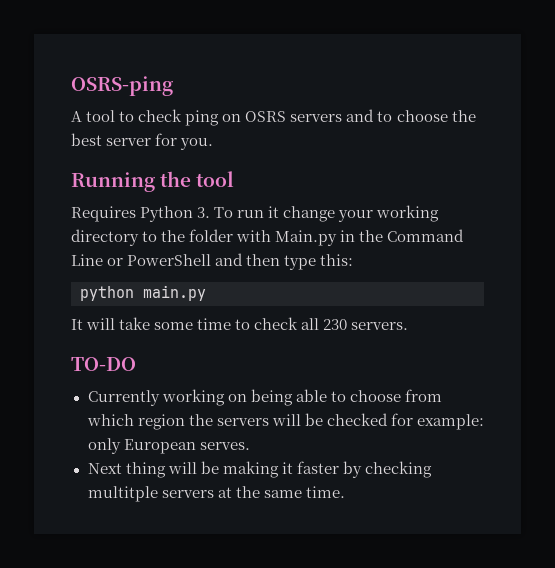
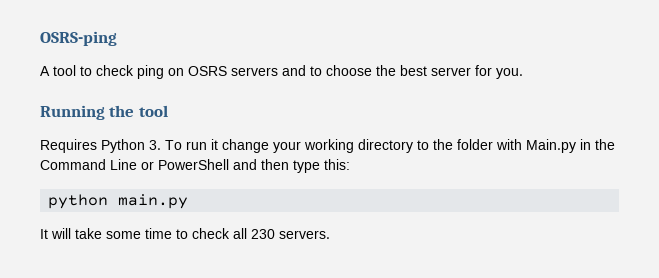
- TO-DO
- Currently working on being able to choose from which region the servers will be checked for example: only European serves.
- Next thing will be making it faster by checking multitple servers at the same time.

